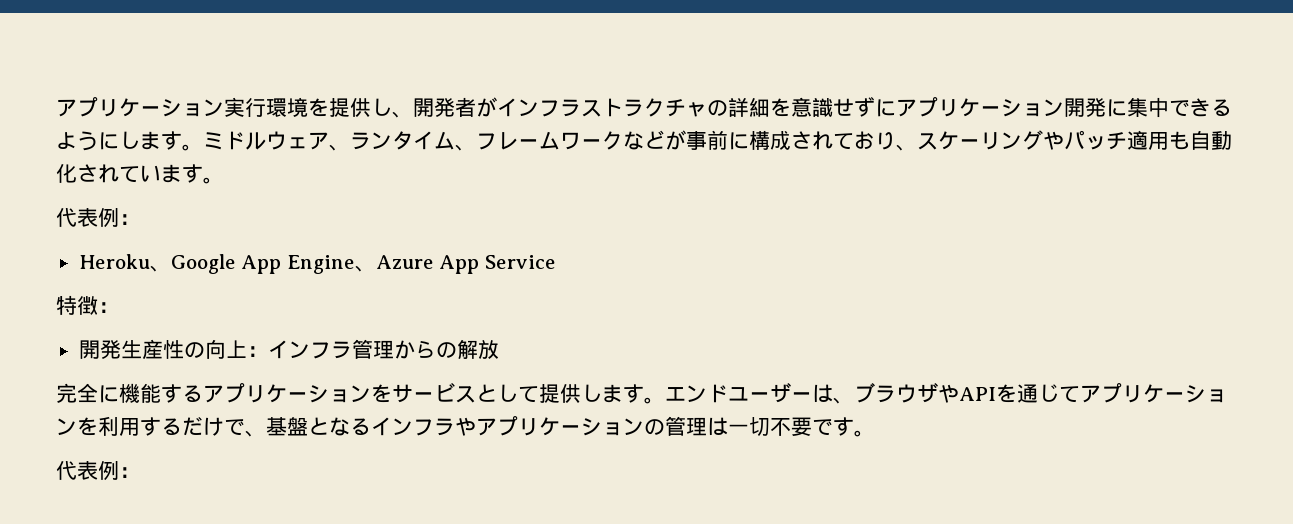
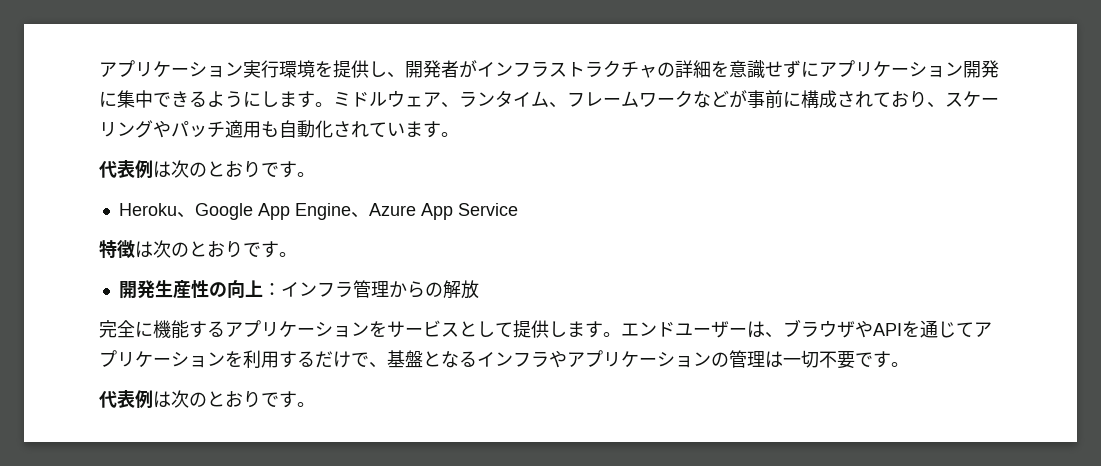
  ミドルウェア、ランタイム、フレームワークなどが事前に構成されており、スケーリングやパッチ適用も自動化されています。
- 代表例：
+ 代表例は次のとおりです。
- 特徴：
+ 特徴は次のとおりです。
  エンドユーザーは、ブラウザやAPIを通じてアプリケーションを利用するだけで、基盤となるインフラやアプリケーションの管理は一切不要です。
- 代表例：
+ 代表例は次のとおりです。

